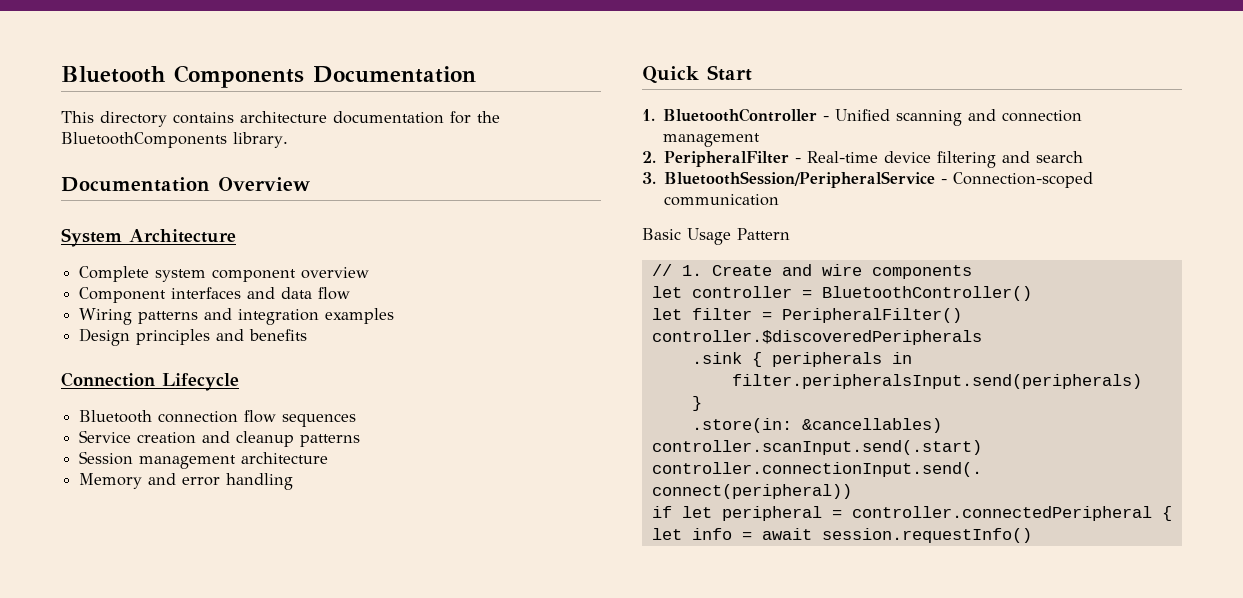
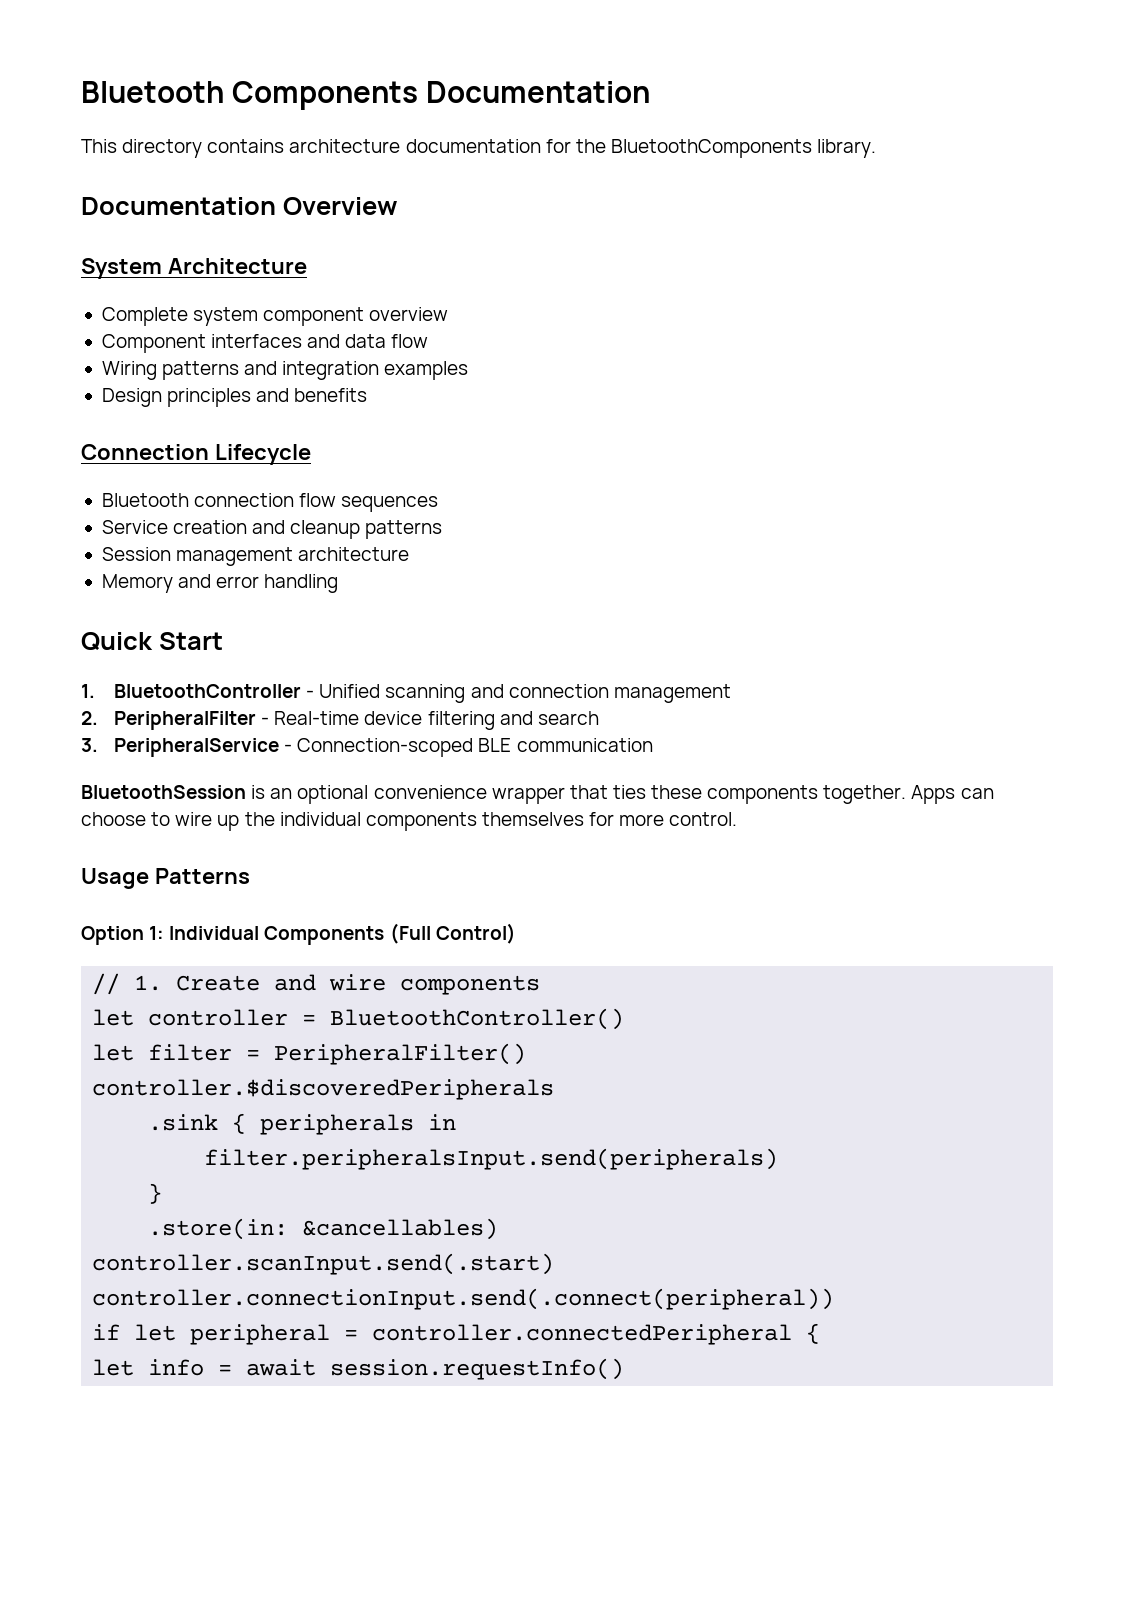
- 3. BluetoothSession/PeripheralService - Connection-scoped communication
+ 3. PeripheralService - Connection-scoped BLE communication
- Basic Usage Pattern
+ BluetoothSession is an optional convenience wrapper that ties these components together. Apps can choose to wire up the individual components themselves for more control.
+ Usage Patterns
+ Option 1: Individual Components (Full Control)

